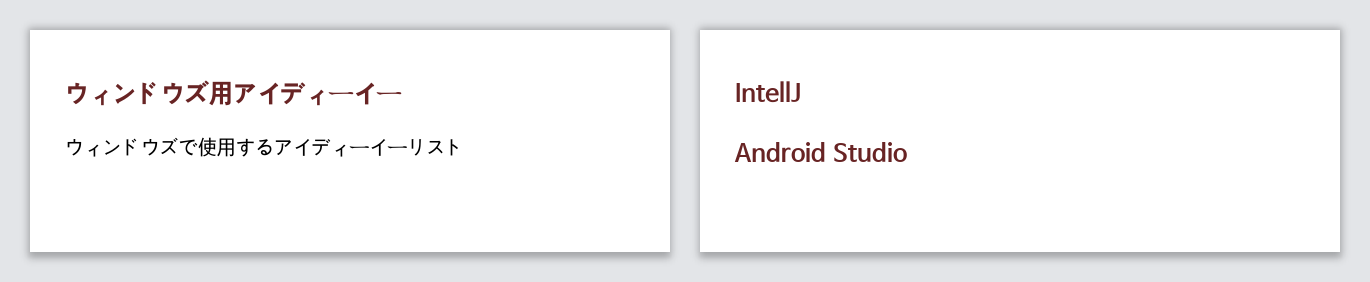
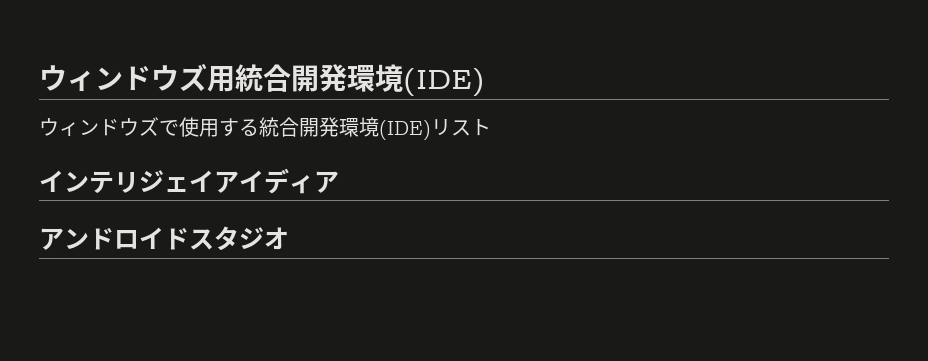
- ウィンドウズ用アイディーイー
+ ウィンドウズ用統合開発環境(IDE)
- ウィンドウズで使用するアイディーイーリスト
- IntellJ
- Android Studio
+ ウィンドウズで使用する統合開発環境(IDE)リスト
+ インテリジェイアイディア
+ アンドロイドスタジオ

